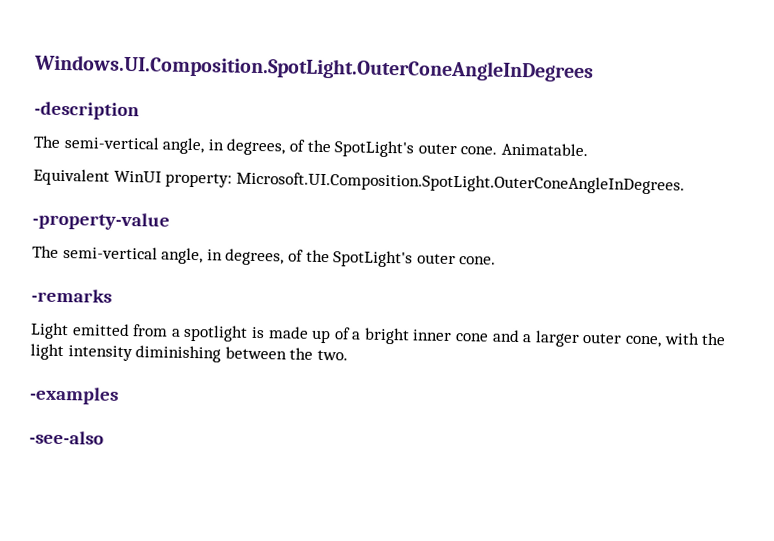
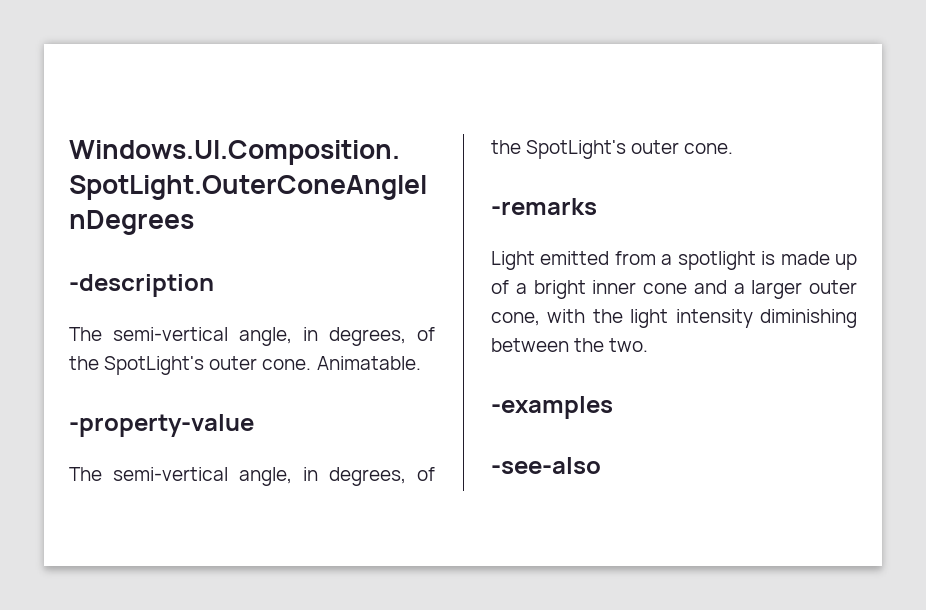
- Equivalent WinUI property: Microsoft.UI.Composition.SpotLight.OuterConeAngleInDegrees.

